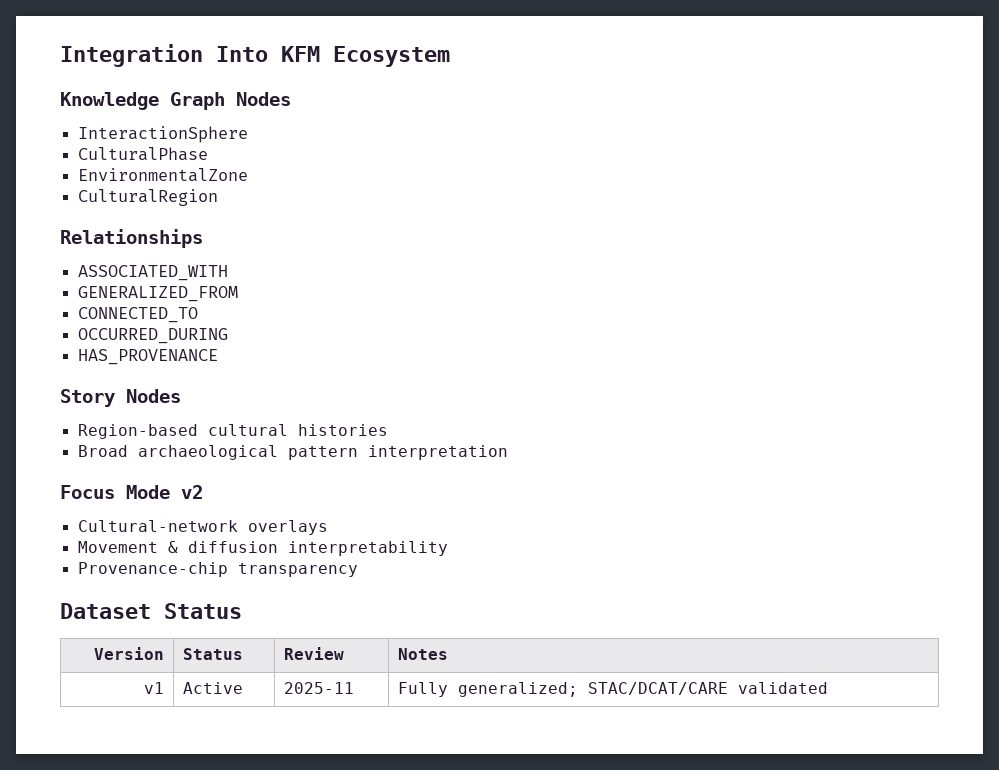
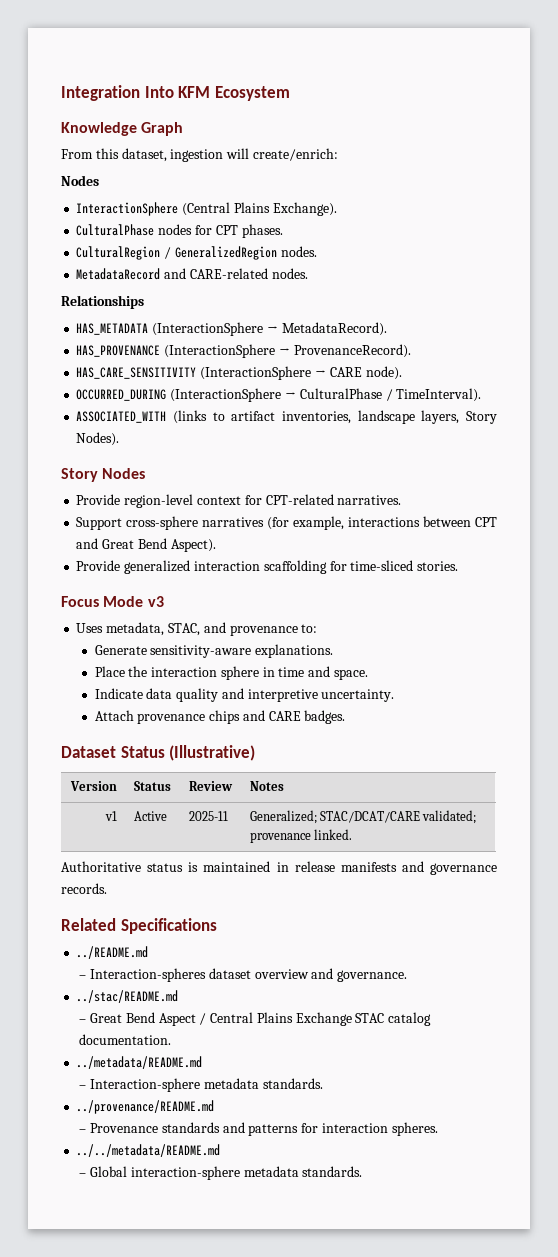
- Knowledge Graph Nodes
- InteractionSphere
- CulturalPhase
- EnvironmentalZone
- CulturalRegion
+ Knowledge Graph
+ From this dataset, ingestion will create/enrich:
+ Nodes
+ InteractionSphere (Central Plains Exchange).
+ CulturalPhase nodes for CPT phases.
+ CulturalRegion / GeneralizedRegion nodes.
+ MetadataRecord and CARE-related nodes.
  Relationships
- ASSOCIATED_WITH
- GENERALIZED_FROM
- CONNECTED_TO
- OCCURRED_DURING
- HAS_PROVENANCE
+ HAS_METADATA (InteractionSphere → MetadataRecord).
+ HAS_PROVENANCE (InteractionSphere → ProvenanceRecord).
+ HAS_CARE_SENSITIVITY (InteractionSphere → CARE node).
+ OCCURRED_DURING (InteractionSphere → CulturalPhase / TimeInterval).
+ ASSOCIATED_WITH (links to artifact inventories, landscape layers, Story Nodes).
  Story Nodes
- Region-based cultural histories
- Broad archaeological pattern interpretation
- Focus Mode v2
- Cultural-network overlays
- Movement & diffusion interpretability
- Provenance-chip transparency
+ Provide region-level context for CPT-related narratives.
+ Support cross-sphere narratives (for example, interactions between CPT and Great Bend Aspect).
+ Provide generalized interaction scaffolding for time-sliced stories.
+ Focus Mode v3
+ Uses metadata, STAC, and provenance to:
+ Generate sensitivity-aware explanations.
+ Place the interaction sphere in time and space.
+ Indicate data quality and interpretive uncertainty.
+ Attach provenance chips and CARE badges.
- Dataset Status
+ Dataset Status (Illustrative)
- v1 | Active | 2025-11 | Fully generalized; STAC/DCAT/CARE validated
+ v1 | Active | 2025-11 | Generalized; STAC/DCAT/CARE validated; provenance linked.
+ Authoritative status is maintained in release manifests and governance records.
+ Related Specifications
+ ../README.md
+ – Interaction-spheres dataset overview and governance.
+ ../stac/README.md
+ – Great Bend Aspect / Central Plains Exchange STAC catalog documentation.
+ ../metadata/README.md
+ – Interaction-sphere metadata standards.
+ ../provenance/README.md
+ – Provenance standards and patterns for interaction spheres.
+ ../../metadata/README.md
+ – Global interaction-sphere metadata standards.

